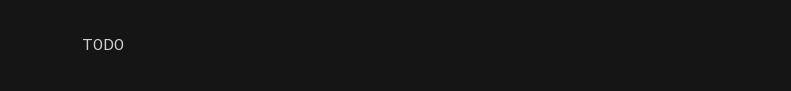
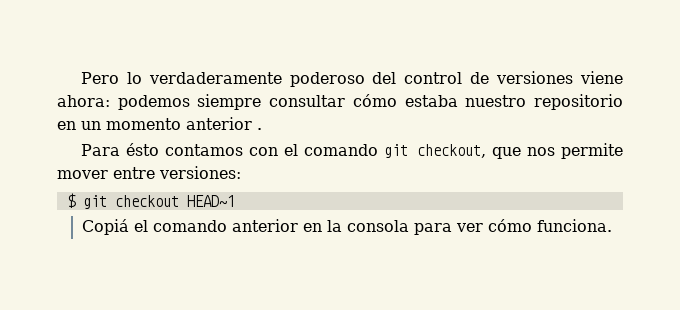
- TODO
+ Pero lo verdaderamente poderoso del control de versiones viene ahora: podemos siempre consultar cómo estaba nuestro repositorio en un momento anterior .
+ Para ésto contamos con el comando git checkout, que nos permite mover entre versiones:
+ $ git checkout HEAD~1
+ Copiá el comando anterior en la consola para ver cómo funciona.

